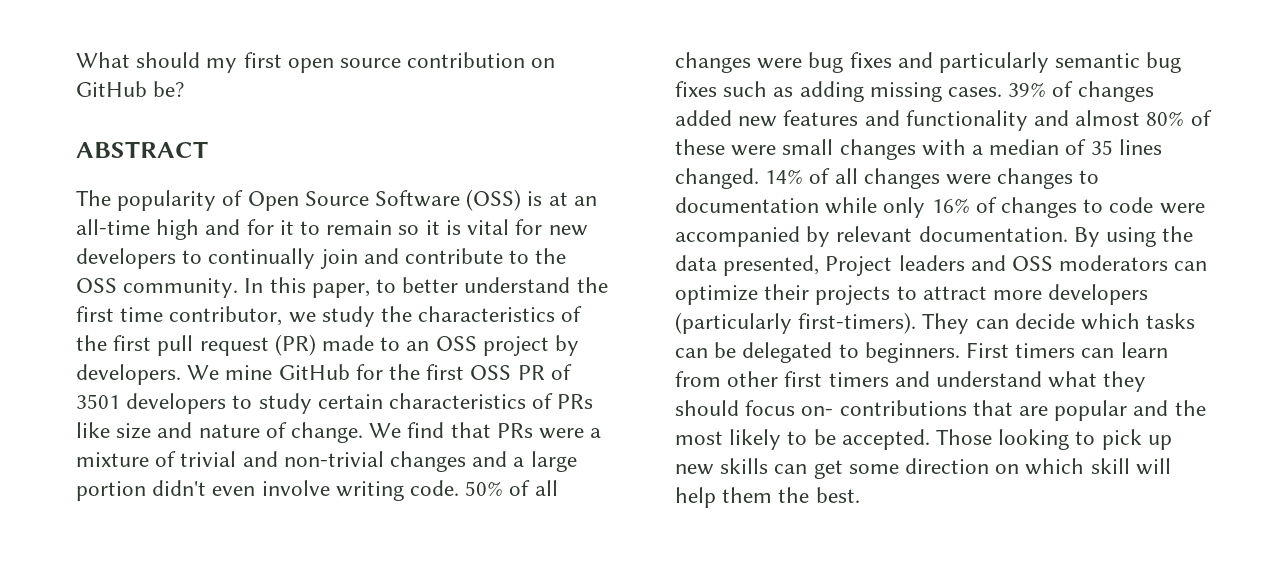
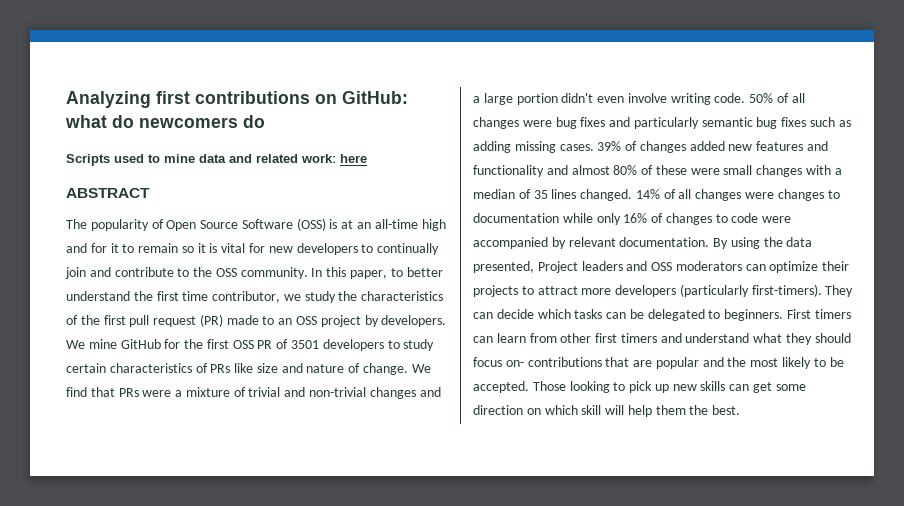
- What should my first open source contribution on GitHub be?
+ Analyzing first contributions on GitHub: what do newcomers do
+ Scripts used to mine data and related work: here

